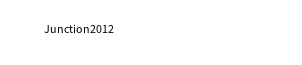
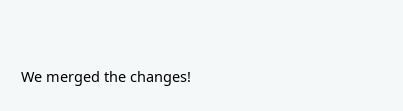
- Junction2012
+ We merged the changes!

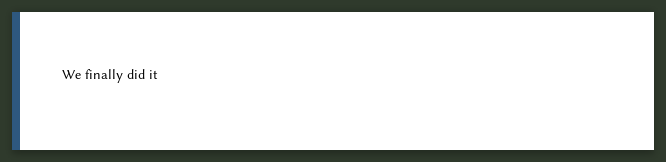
- We merged the changes!
+ We finally did it

